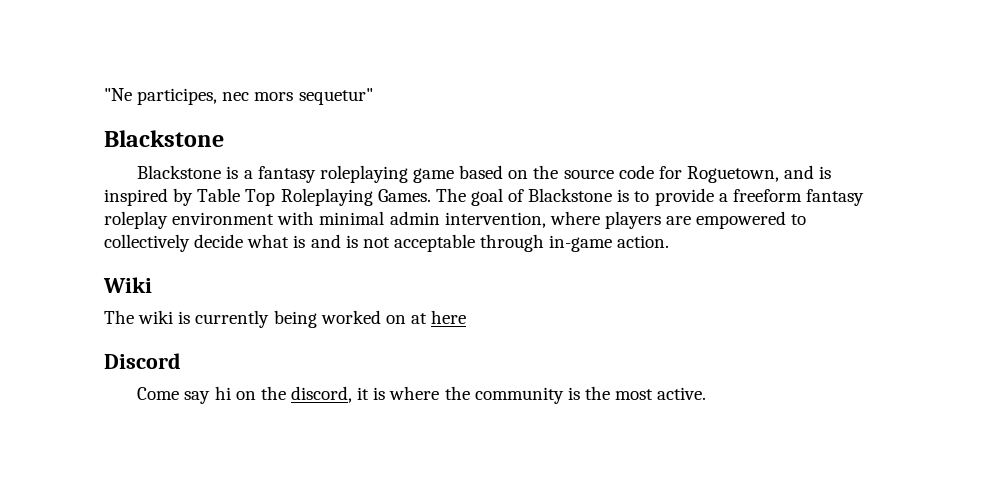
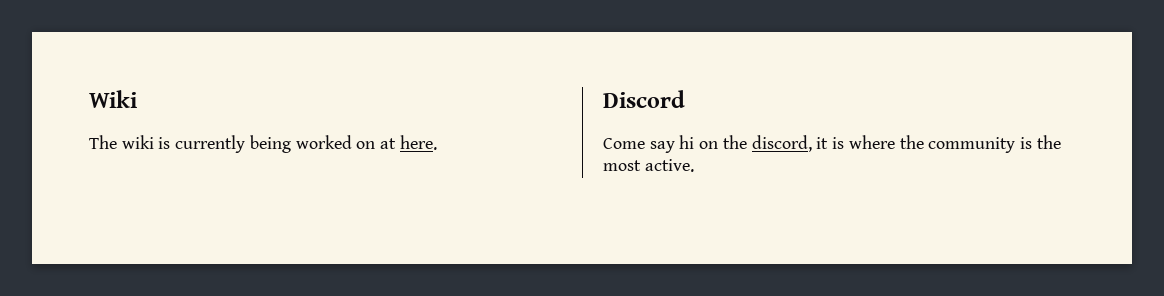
- "Ne participes, nec mors sequetur"
- Blackstone
- Blackstone is a fantasy roleplaying game based on the source code for Roguetown, and is inspired by Table Top Roleplaying Games. The goal of Blackstone is to provide a freeform fantasy roleplay environment with minimal admin intervention, where players are empowered to collectively decide what is and is not acceptable through in-game action.
- The wiki is currently being worked on at here
+ The wiki is currently being worked on at here.

